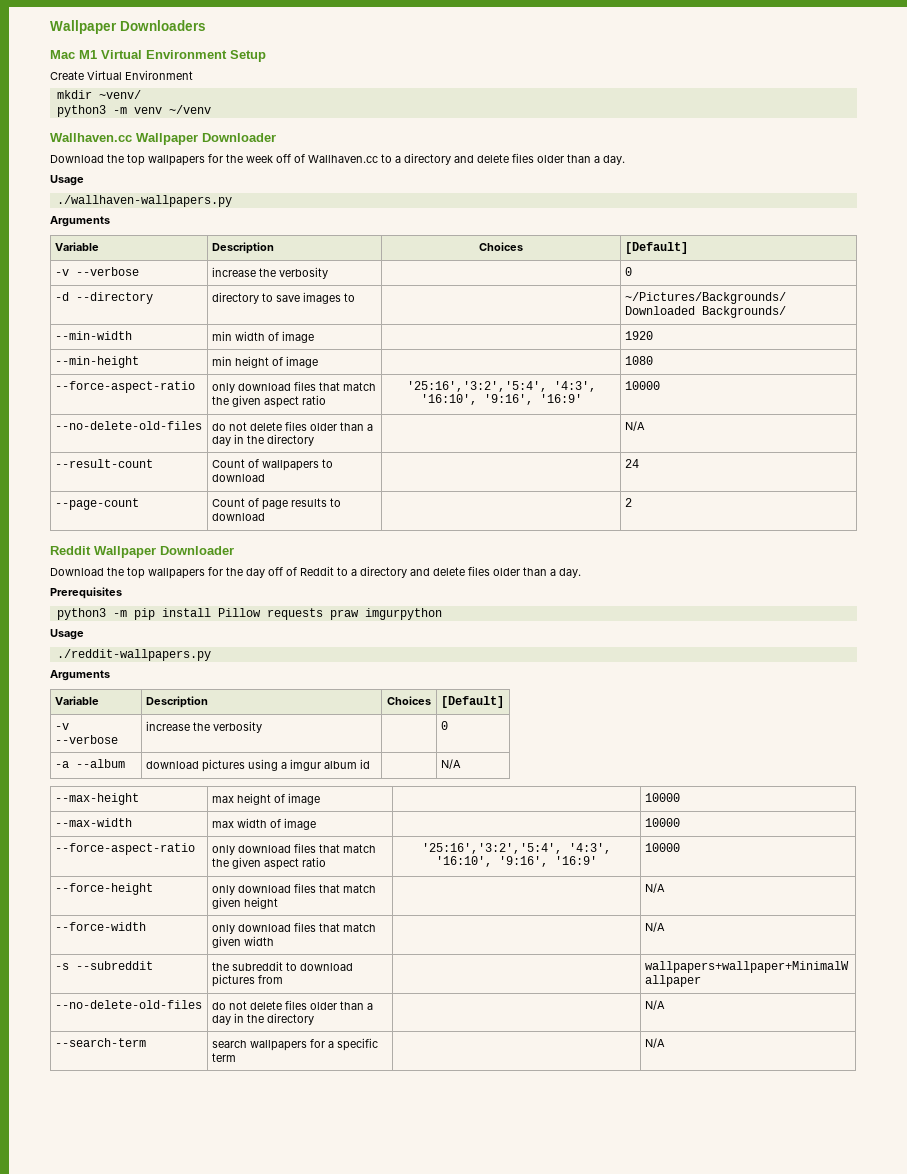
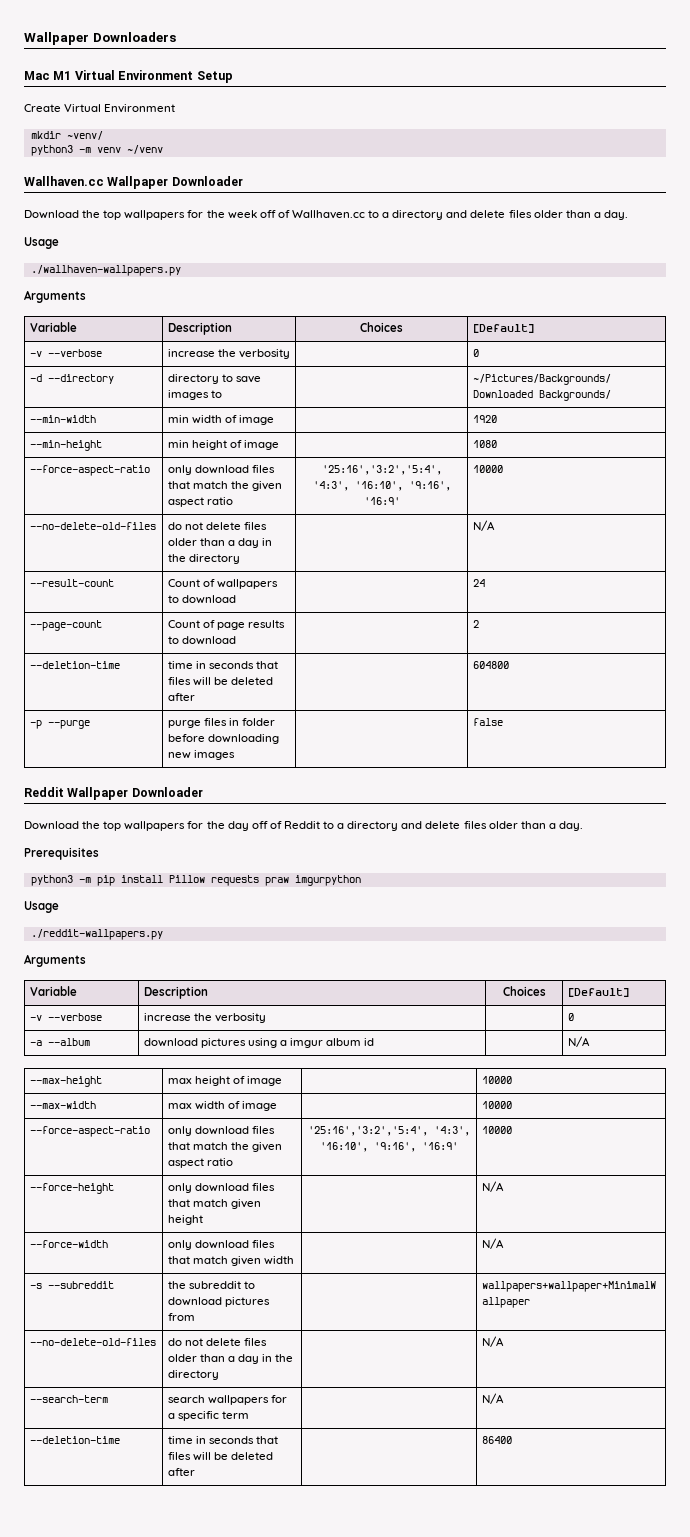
+ --deletion-time | time in seconds that files will be deleted after | | 604800
+ -p --purge | purge files in folder before downloading new images | | false
+ --deletion-time | time in seconds that files will be deleted after | | 86400

